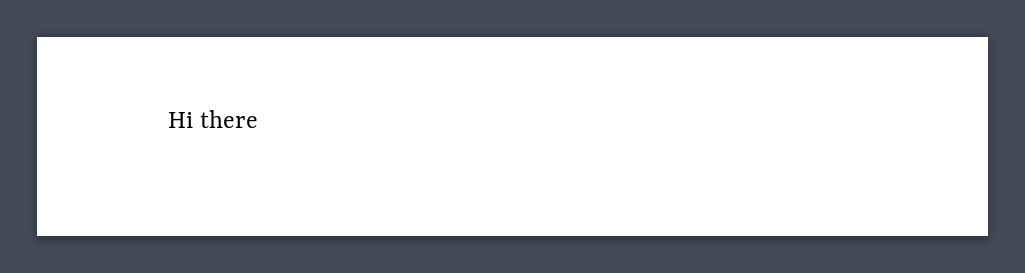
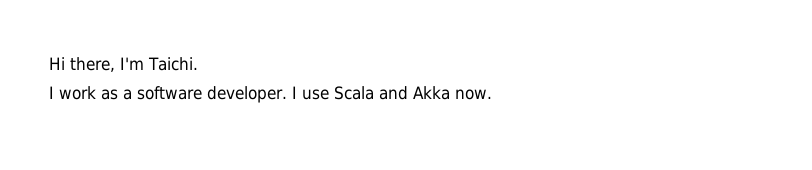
- Hi there
+ Hi there, I'm Taichi.
+ I work as a software developer. I use Scala and Akka now.

